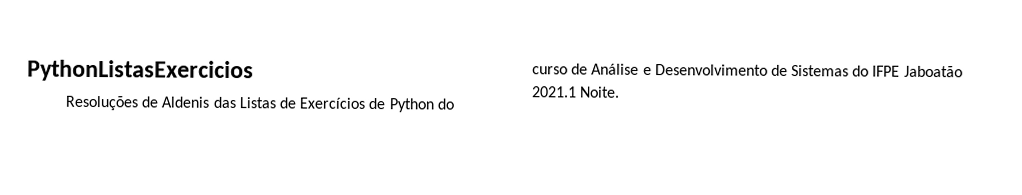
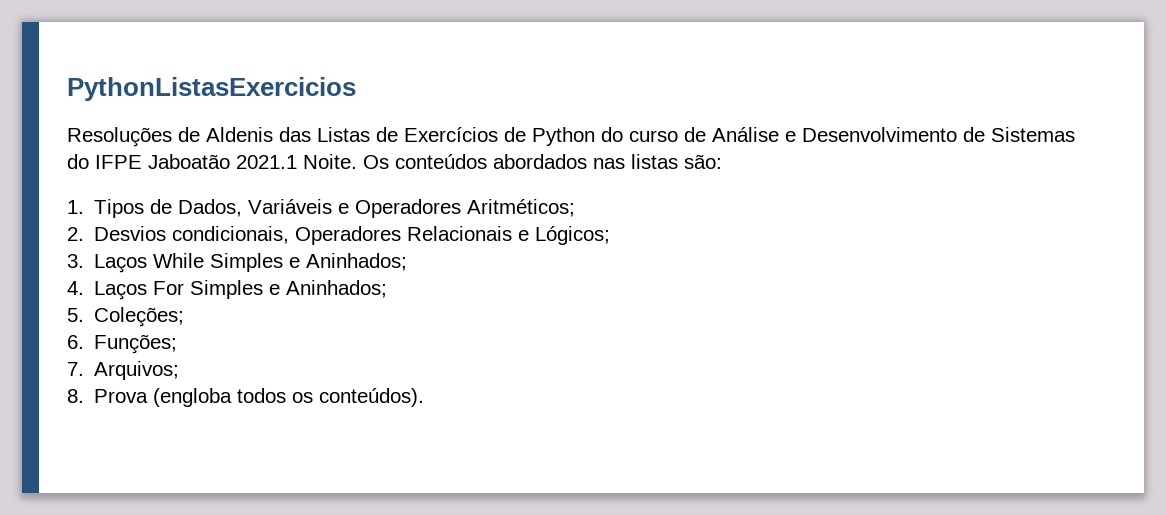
+ Os conteúdos abordados nas listas são:
+ 1. Tipos de Dados, Variáveis e Operadores Aritméticos;
+ 2. Desvios condicionais, Operadores Relacionais e Lógicos;
+ 3. Laços While Simples e Aninhados;
+ 4. Laços For Simples e Aninhados;
+ 5. Coleções;
+ 6. Funções;
+ 7. Arquivos;
+ 8. Prova (engloba todos os conteúdos).

